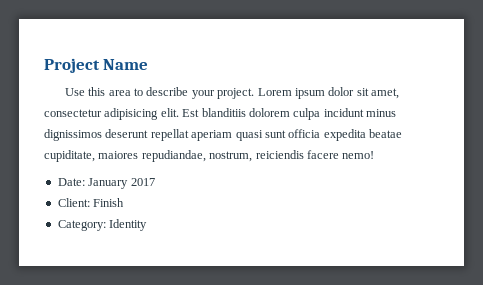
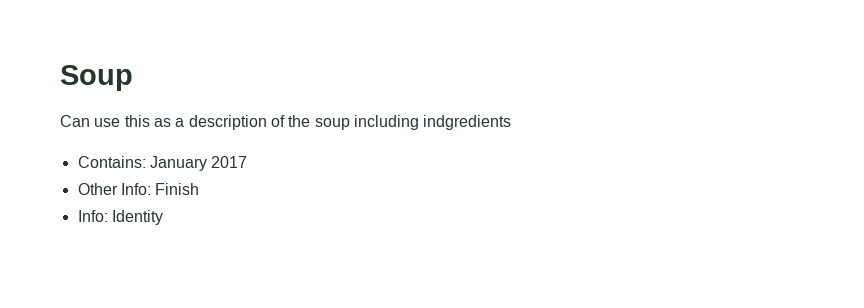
- Project Name
- Use this area to describe your project. Lorem ipsum dolor sit amet, consectetur adipisicing elit. Est blanditiis dolorem culpa incidunt minus dignissimos deserunt repellat aperiam quasi sunt officia expedita beatae cupiditate, maiores repudiandae, nostrum, reiciendis facere nemo!
- Date: January 2017
+ Soup
+ Can use this as a description of the soup including indgredients
+ Contains: January 2017
- Client: Finish
+ Other Info: Finish
- Category: Identity
+ Info: Identity

